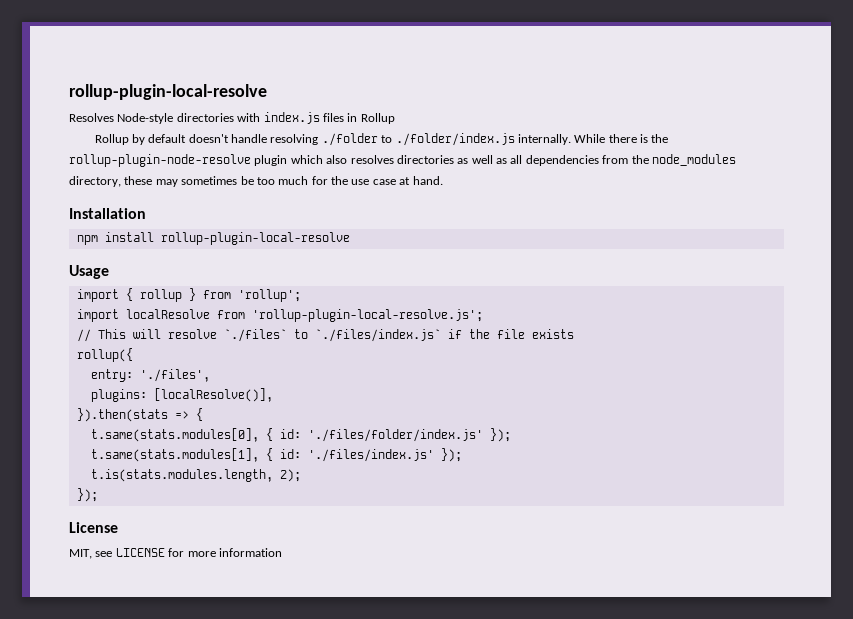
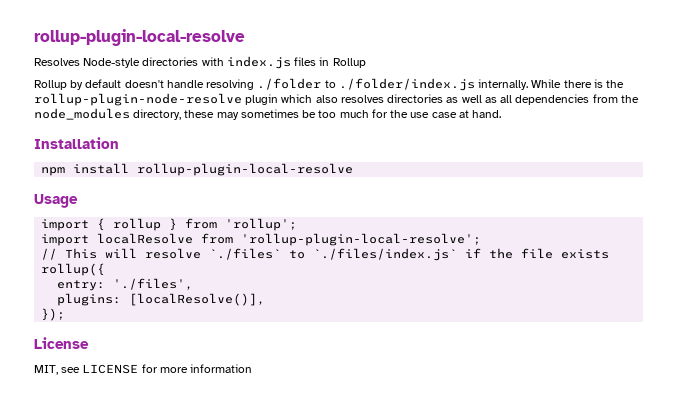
- import localResolve from 'rollup-plugin-local-resolve.js';
+ import localResolve from 'rollup-plugin-local-resolve';
- }).then(stats => {
- t.same(stats.modules[0], { id: './files/folder/index.js' });
- t.same(stats.modules[1], { id: './files/index.js' });
- t.is(stats.modules.length, 2);

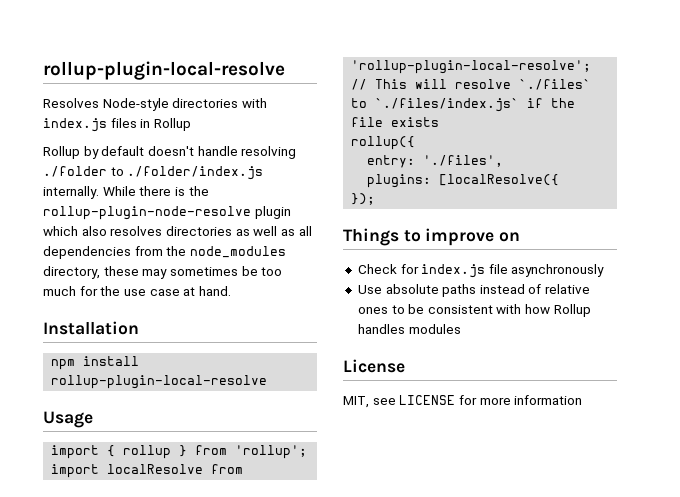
- plugins: [localResolve()],
+ plugins: [localResolve({
+ Things to improve on
+ Check for index.js file asynchronously
+ Use absolute paths instead of relative ones to be consistent with how Rollup handles modules

